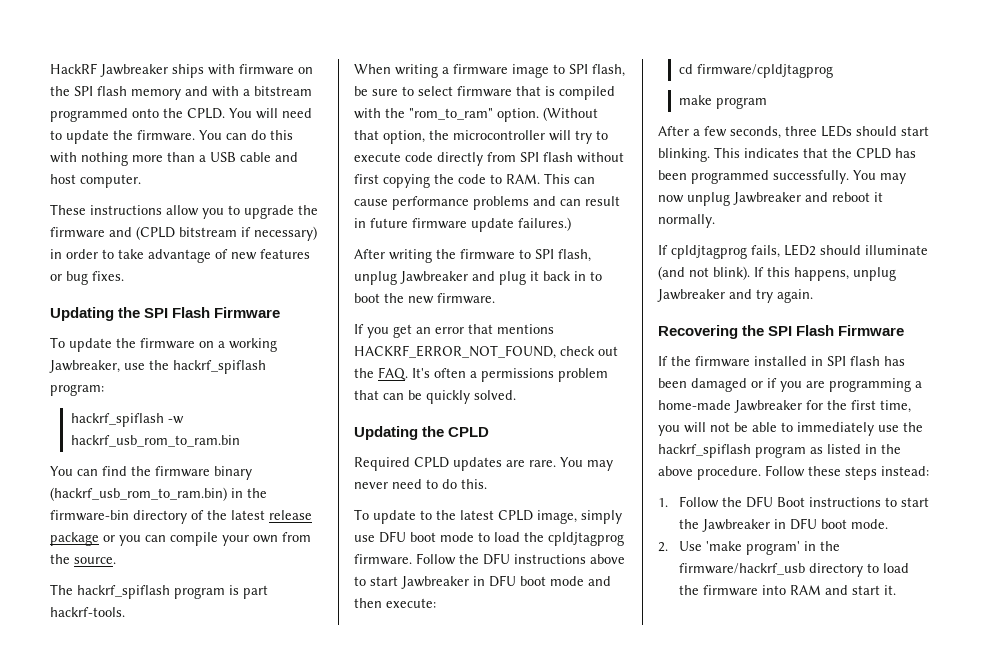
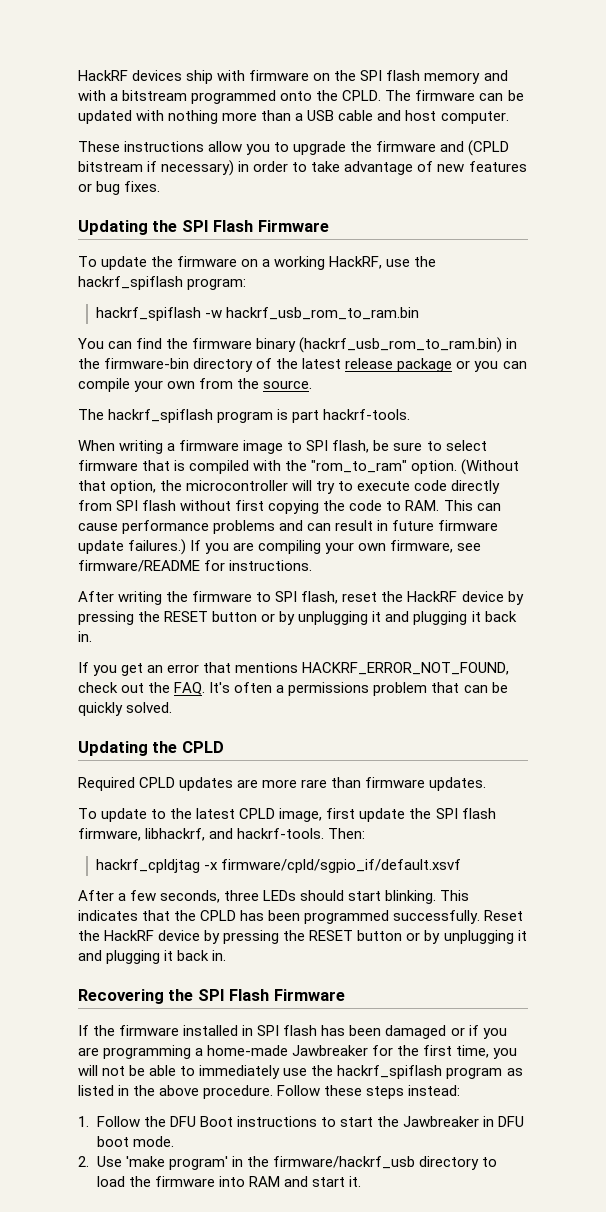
- HackRF Jawbreaker ships with firmware on the SPI flash memory and with a bitstream programmed onto the CPLD.
+ HackRF devices ship with firmware on the SPI flash memory and with a bitstream programmed onto the CPLD.
- You will need to update the firmware. You can do this with nothing more than a USB cable and host computer.
+ The firmware can be updated with nothing more than a USB cable and host computer.
- To update the firmware on a working Jawbreaker, use the hackrf_spiflash program:
+ To update the firmware on a working HackRF, use the hackrf_spiflash program:
+ If you are compiling your own firmware, see firmware/README for instructions.
- After writing the firmware to SPI flash, unplug Jawbreaker and plug it back in to boot the new firmware.
+ After writing the firmware to SPI flash, reset the HackRF device by pressing the RESET button or by unplugging it and plugging it back in.
- Required CPLD updates are rare. You may never need to do this.
+ Required CPLD updates are more rare than firmware updates.
- To update to the latest CPLD image, simply use DFU boot mode to load the cpldjtagprog firmware. Follow the DFU instructions above to start Jawbreaker in DFU boot mode and then execute:
- cd firmware/cpldjtagprog
- make program
+ To update to the latest CPLD image, first update the SPI flash firmware, libhackrf, and hackrf-tools. Then:
+ hackrf_cpldjtag -x firmware/cpld/sgpio_if/default.xsvf
- You may now unplug Jawbreaker and reboot it normally.
- If cpldjtagprog fails, LED2 should illuminate (and not blink). If this happens, unplug Jawbreaker and try again.
+ Reset the HackRF device by pressing the RESET button or by unplugging it and plugging it back in.

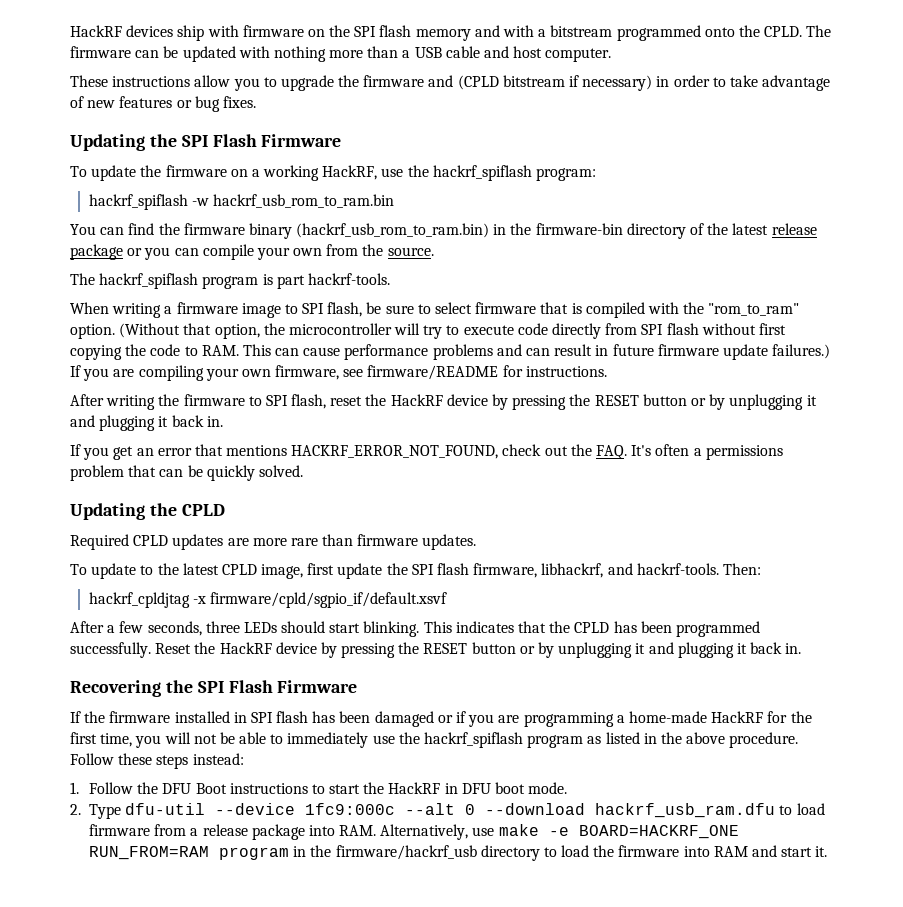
- If the firmware installed in SPI flash has been damaged or if you are programming a home-made Jawbreaker for the first time, you will not be able to immediately use the hackrf_spiflash program as listed in the above procedure.
+ If the firmware installed in SPI flash has been damaged or if you are programming a home-made HackRF for the first time, you will not be able to immediately use the hackrf_spiflash program as listed in the above procedure.
- 1. Follow the DFU Boot instructions to start the Jawbreaker in DFU boot mode.
+ 1. Follow the DFU Boot instructions to start the HackRF in DFU boot mode.
- 2. Use 'make program' in the firmware/hackrf_usb directory to load the firmware into RAM and start it.
+ 2. Type dfu-util --device 1fc9:000c --alt 0 --download hackrf_usb_ram.dfu to load firmware from a release package into RAM. Alternatively, use make -e BOARD=HACKRF_ONE RUN_FROM=RAM program in the firmware/hackrf_usb directory to load the firmware into RAM and start it.

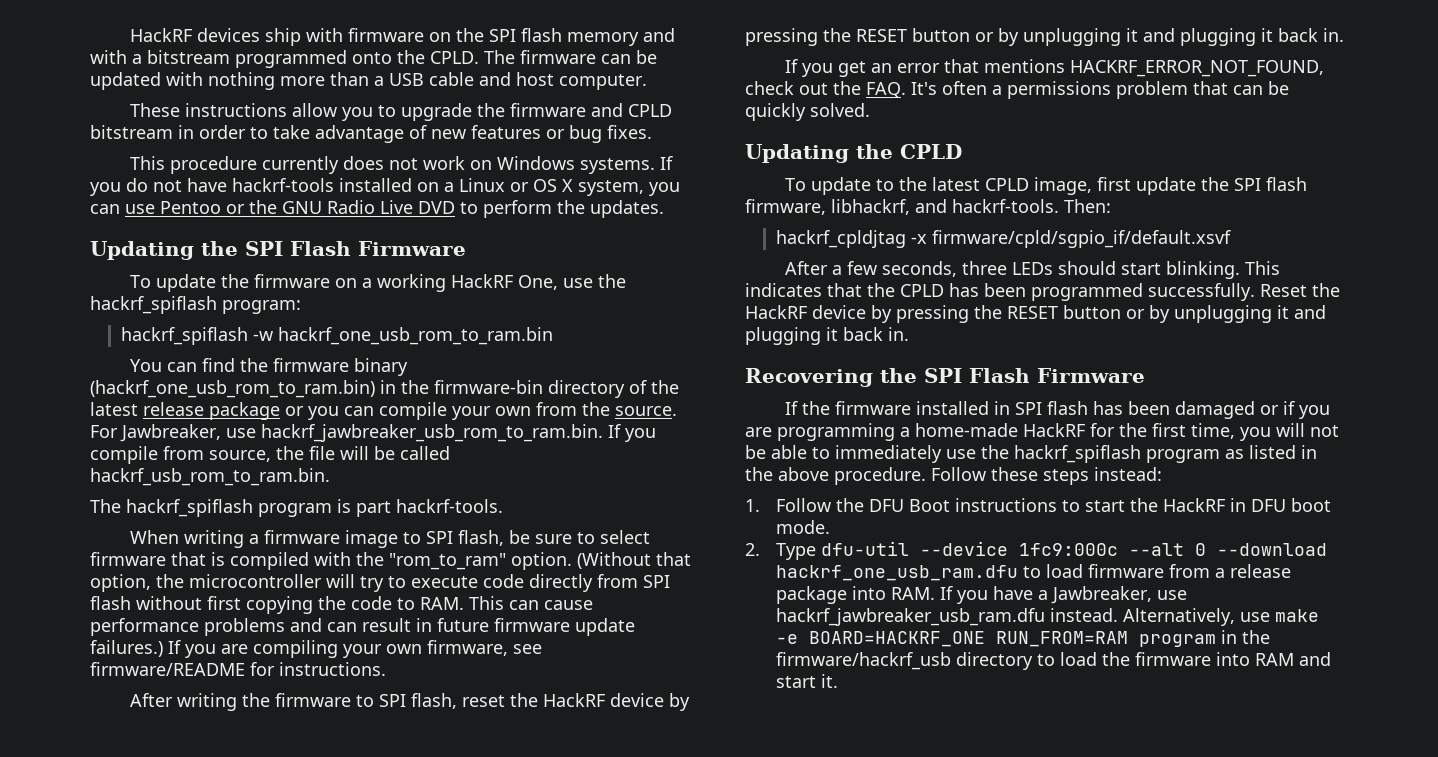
- These instructions allow you to upgrade the firmware and (CPLD bitstream if necessary) in order to take advantage of new features or bug fixes.
+ These instructions allow you to upgrade the firmware and CPLD bitstream in order to take advantage of new features or bug fixes.
+ This procedure currently does not work on Windows systems. If you do not have hackrf-tools installed on a Linux or OS X system, you can use Pentoo or the GNU Radio Live DVD to perform the updates.
- To update the firmware on a working HackRF, use the hackrf_spiflash program:
+ To update the firmware on a working HackRF One, use the hackrf_spiflash program:
- hackrf_spiflash -w hackrf_usb_rom_to_ram.bin
+ hackrf_spiflash -w hackrf_one_usb_rom_to_ram.bin
- You can find the firmware binary (hackrf_usb_rom_to_ram.bin) in the firmware-bin directory of the latest release package or you can compile your own from the source.
+ You can find the firmware binary (hackrf_one_usb_rom_to_ram.bin) in the firmware-bin directory of the latest release package or you can compile your own from the source. For Jawbreaker, use hackrf_jawbreaker_usb_rom_to_ram.bin. If you compile from source, the file will be called hackrf_usb_rom_to_ram.bin.
- Required CPLD updates are more rare than firmware updates.
- 2. Type dfu-util --device 1fc9:000c --alt 0 --download hackrf_usb_ram.dfu to load firmware from a release package into RAM. Alternatively, use make -e BOARD=HACKRF_ONE RUN_FROM=RAM program in the firmware/hackrf_usb directory to load the firmware into RAM and start it.
+ 2. Type dfu-util --device 1fc9:000c --alt 0 --download hackrf_one_usb_ram.dfu to load firmware from a release package into RAM. If you have a Jawbreaker, use hackrf_jawbreaker_usb_ram.dfu instead. Alternatively, use make -e BOARD=HACKRF_ONE RUN_FROM=RAM program in the firmware/hackrf_usb directory to load the firmware into RAM and start it.

